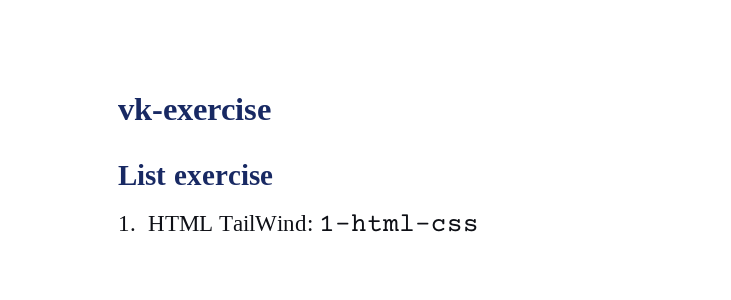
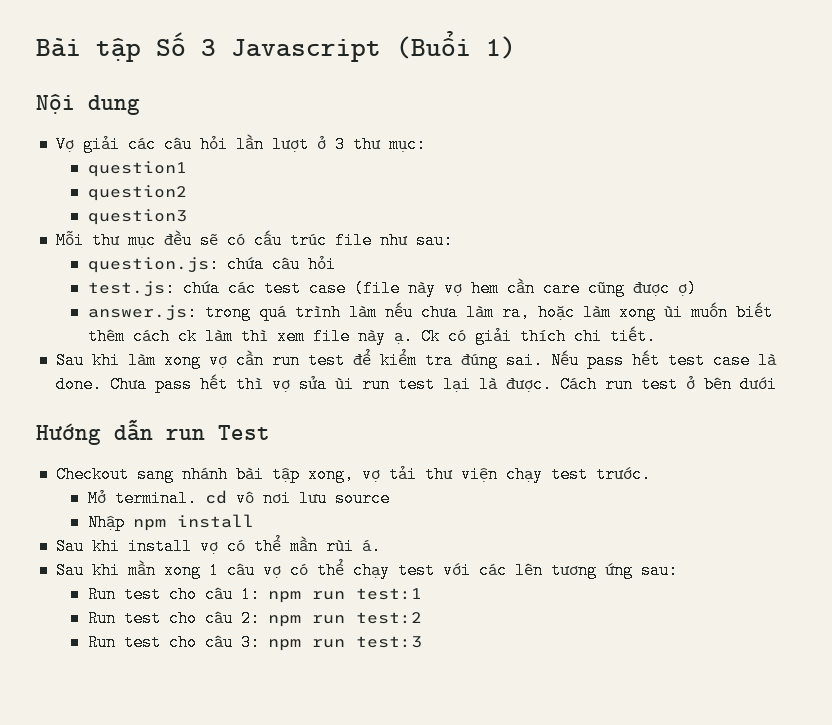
- vk-exercise
- List exercise
- 1. HTML TailWind: 1-html-css
+ Bài tập Số 3 Javascript (Buổi 1)
+ Nội dung
+ Vợ giải các câu hỏi lần lượt ở 3 thư mục:
+ question1
+ question2
+ question3
+ Mỗi thư mục đều sẽ có cấu trúc file như sau:
+ question.js: chứa câu hỏi
+ test.js: chứa các test case (file này vợ hem cần care cũng được ợ)
+ answer.js: trong quá trình làm nếu chưa làm ra, hoặc làm xong ùi muốn biết thêm cách ck làm thì xem file này ạ. Ck có giải thích chi tiết.
+ Sau khi làm xong vợ cần run test để kiểm tra đúng sai. Nếu pass hết test case là done. Chưa pass hết thì vợ sửa ùi run test lại là được. Cách run test ở bên dưới
+ Hướng dẫn run Test
+ Checkout sang nhánh bài tập xong, vợ tải thư viện chạy test trước.
+ Mở terminal. cd vô nơi lưu source
+ Nhập npm install
+ Sau khi install vợ có thể mần rùi á.
+ Sau khi mần xong 1 câu vợ có thể chạy test với các lên tương ứng sau:
+ Run test cho câu 1: npm run test:1
+ Run test cho câu 2: npm run test:2
+ Run test cho câu 3: npm run test:3

